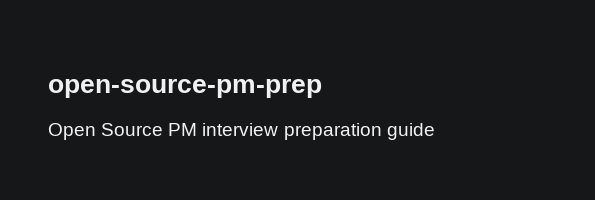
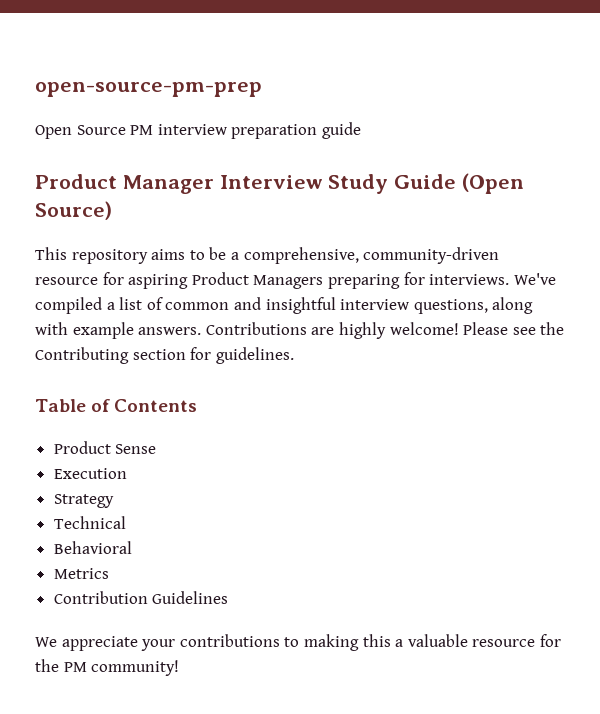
+ Product Manager Interview Study Guide (Open Source)
+ This repository aims to be a comprehensive, community-driven resource for aspiring Product Managers preparing for interviews. We've compiled a list of common and insightful interview questions, along with example answers. Contributions are highly welcome! Please see the Contributing section for guidelines.
+ Table of Contents
+ Product Sense
+ Execution
+ Strategy
+ Technical
+ Behavioral
+ Metrics
+ Contribution Guidelines
+ We appreciate your contributions to making this a valuable resource for the PM community!

